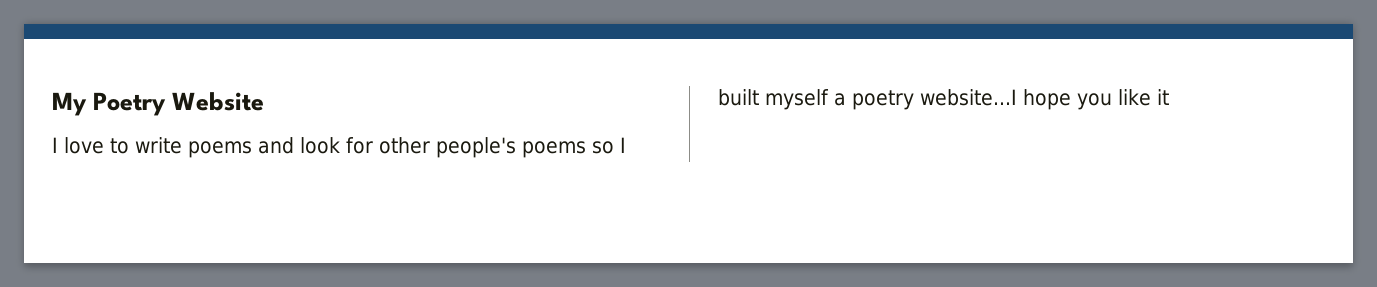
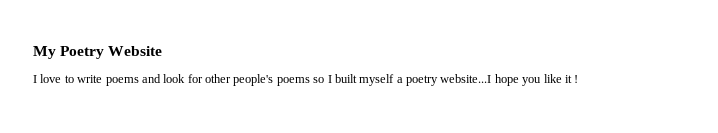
- I love to write poems and look for other people's poems so I built myself a poetry website...I hope you like it
+ I love to write poems and look for other people's poems so I built myself a poetry website...I hope you like it !

